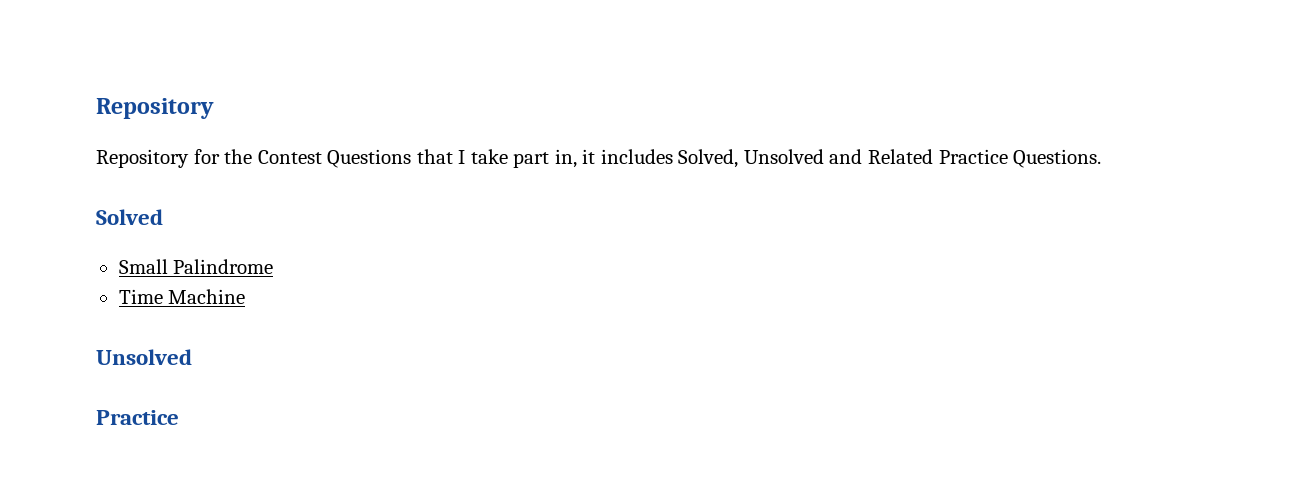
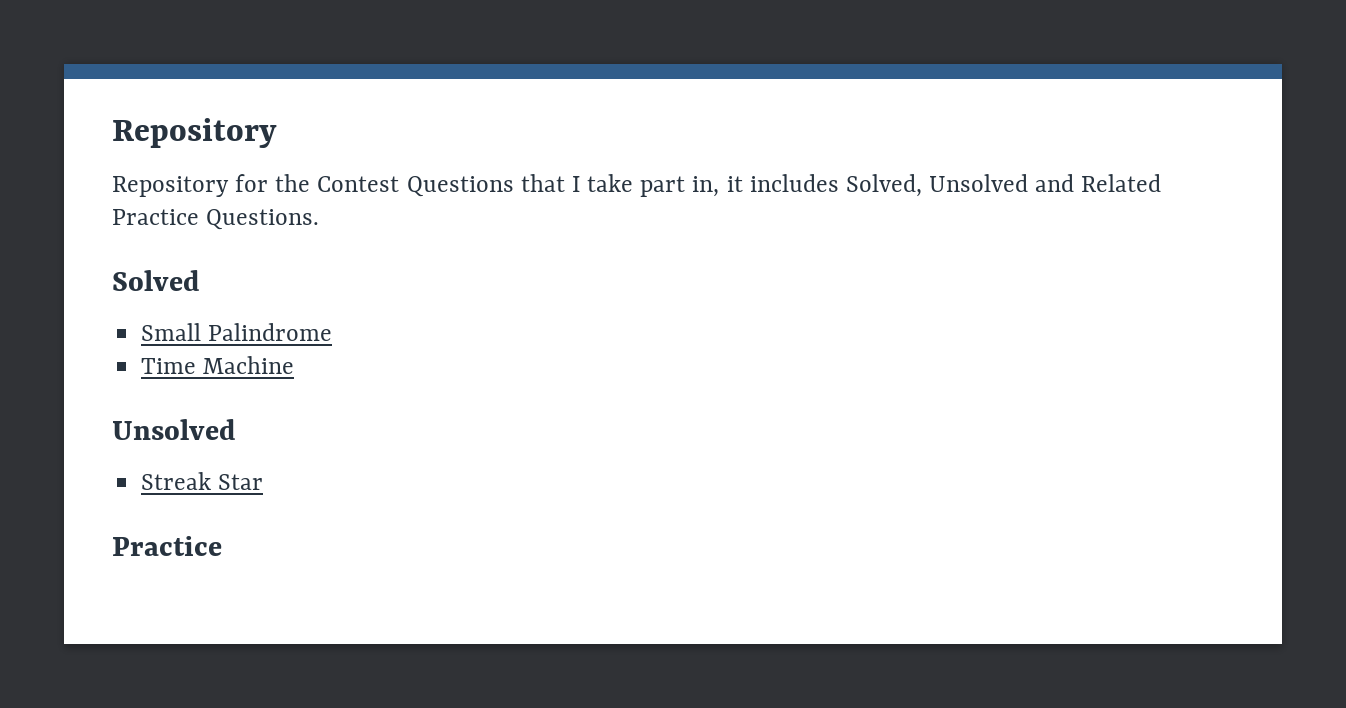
+ Streak Star

